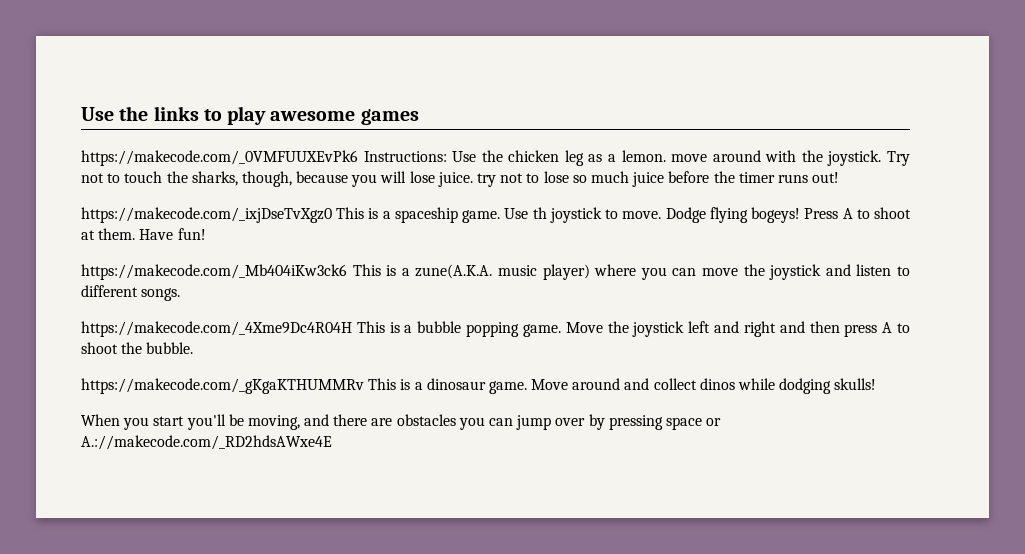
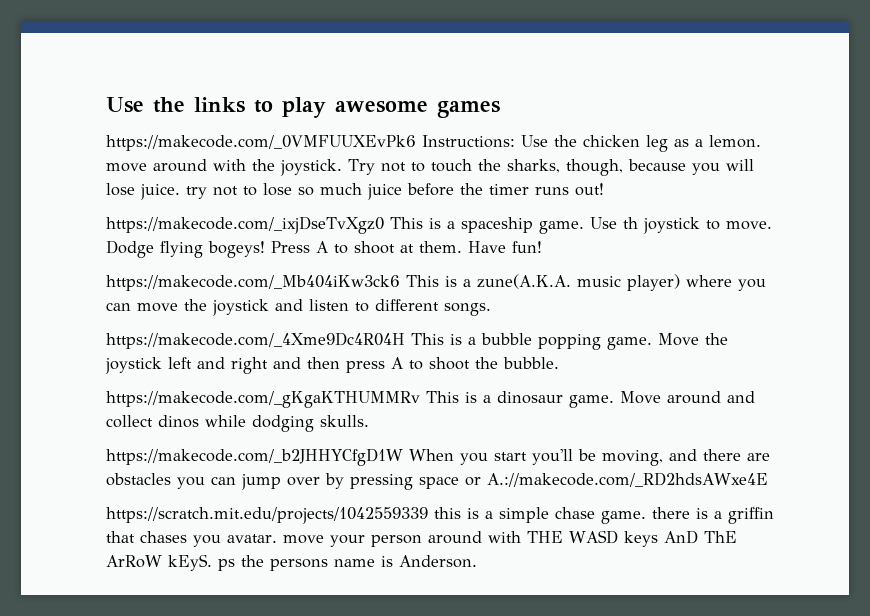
- Move around and collect dinos while dodging skulls!
- When you start you'll be moving, and there are obstacles you can jump over by pressing space or A.://makecode.com/_RD2hdsAWxe4E
+ Move around and collect dinos while dodging skulls.
+ https://makecode.com/_b2JHHYCfgD1W When you start you'll be moving, and there are obstacles you can jump over by pressing space or A.://makecode.com/_RD2hdsAWxe4E
+ https://scratch.mit.edu/projects/1042559339 this is a simple chase game. there is a griffin that chases you avatar. move your person around with THE WASD keys AnD ThE ArRoW kEyS. ps the persons name is Anderson.

